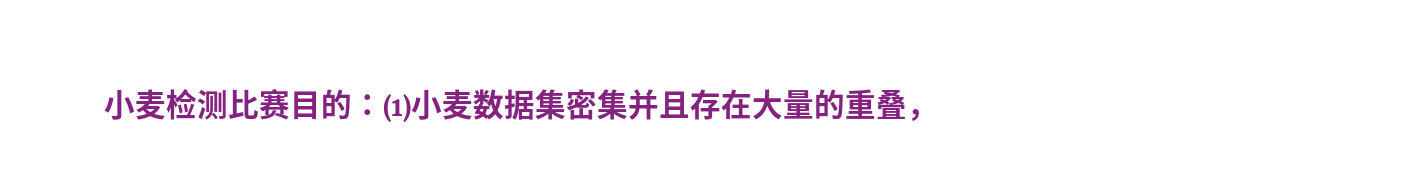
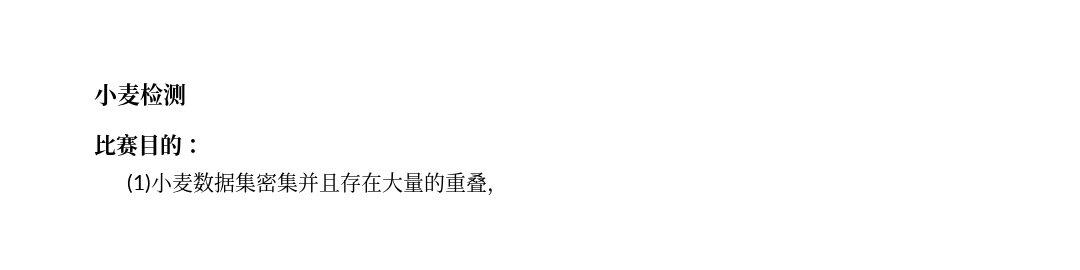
- 小麦检测比赛目的：(1)小麦数据集密集并且存在大量的重叠，
+ 小麦检测
+ 比赛目的：
+ (1)小麦数据集密集并且存在大量的重叠，

